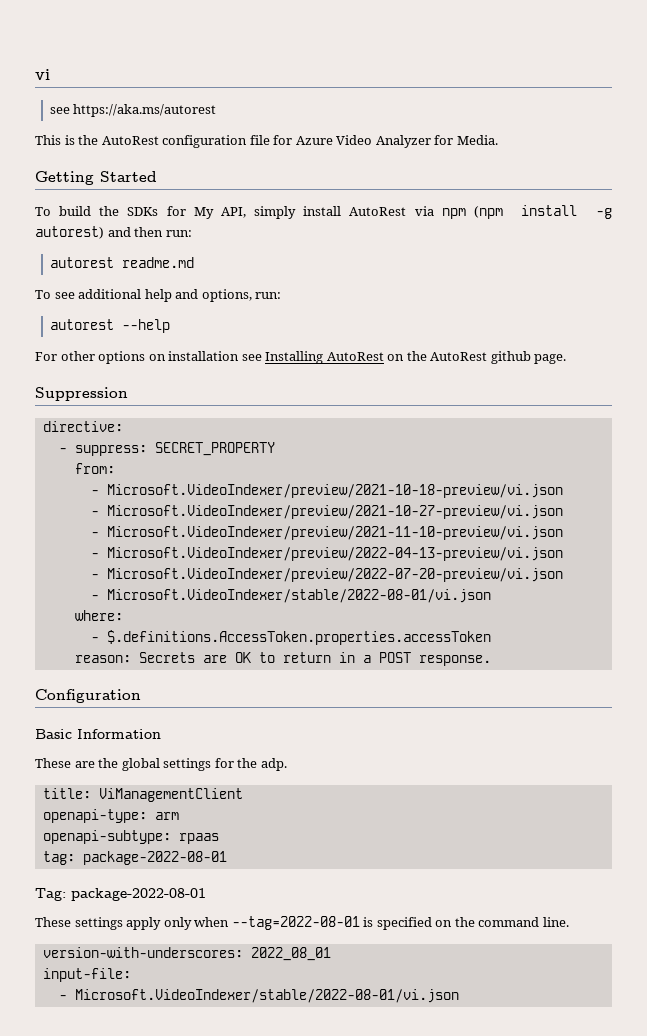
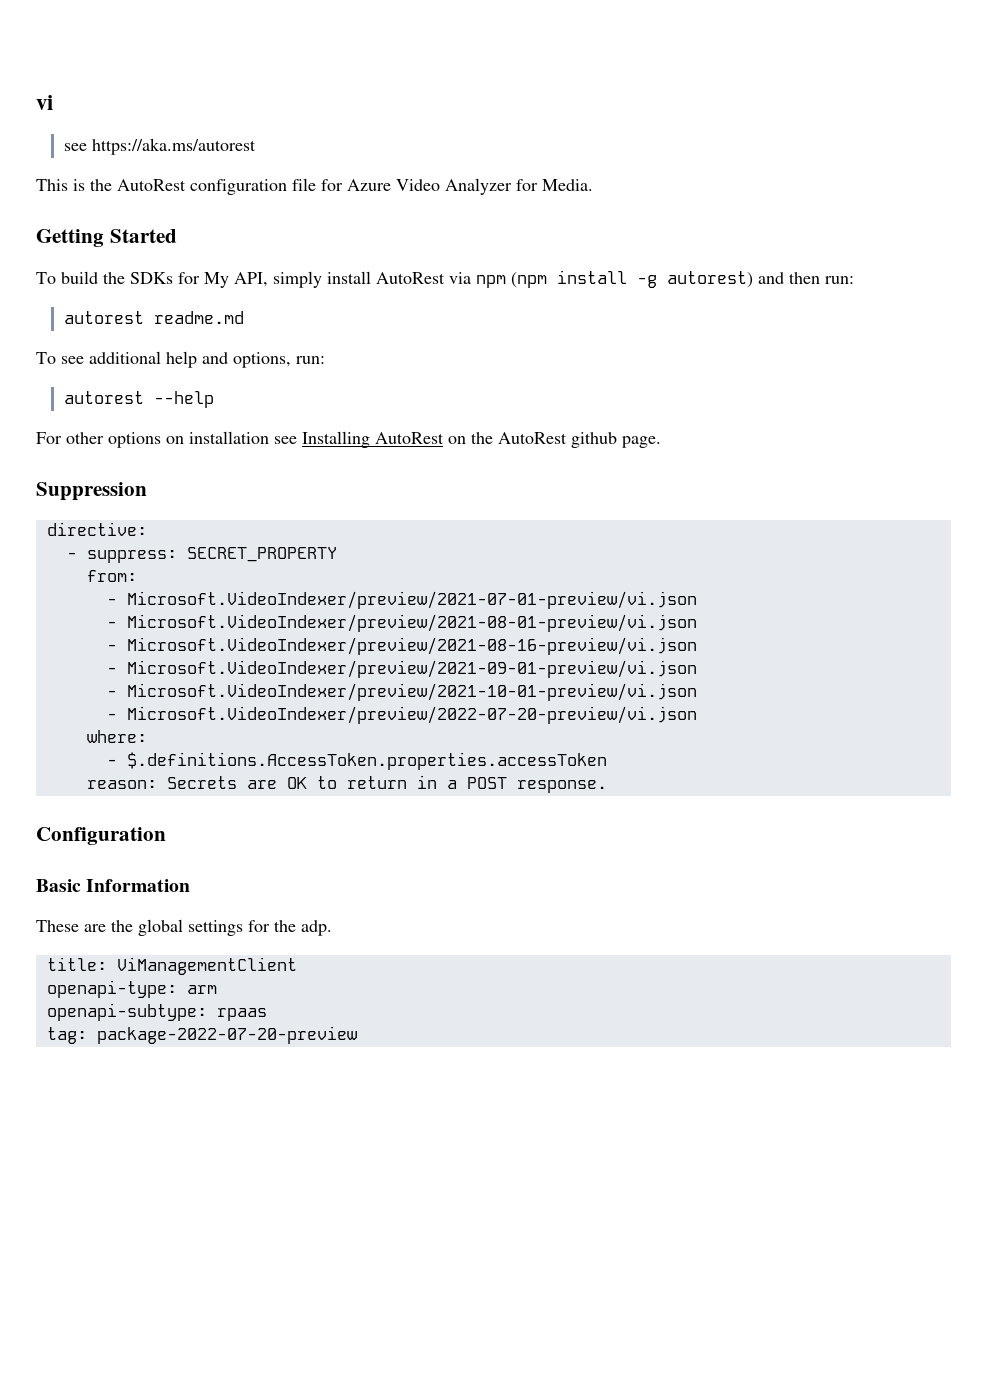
- - Microsoft.VideoIndexer/preview/2021-10-18-preview/vi.json
- - Microsoft.VideoIndexer/preview/2021-10-27-preview/vi.json
- - Microsoft.VideoIndexer/preview/2021-11-10-preview/vi.json
- - Microsoft.VideoIndexer/preview/2022-04-13-preview/vi.json
+ - Microsoft.VideoIndexer/preview/2021-07-01-preview/vi.json
+ - Microsoft.VideoIndexer/preview/2021-08-01-preview/vi.json
+ - Microsoft.VideoIndexer/preview/2021-08-16-preview/vi.json
+ - Microsoft.VideoIndexer/preview/2021-09-01-preview/vi.json
+ - Microsoft.VideoIndexer/preview/2021-10-01-preview/vi.json
  - Microsoft.VideoIndexer/preview/2022-07-20-preview/vi.json
- - Microsoft.VideoIndexer/stable/2022-08-01/vi.json
- tag: package-2022-08-01
- Tag: package-2022-08-01
- These settings apply only when --tag=2022-08-01 is specified on the command line.
- version-with-underscores: 2022_08_01
- input-file:
- - Microsoft.VideoIndexer/stable/2022-08-01/vi.json
+ tag: package-2022-07-20-preview

